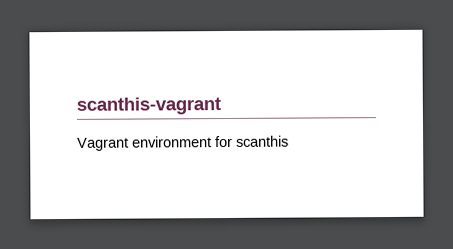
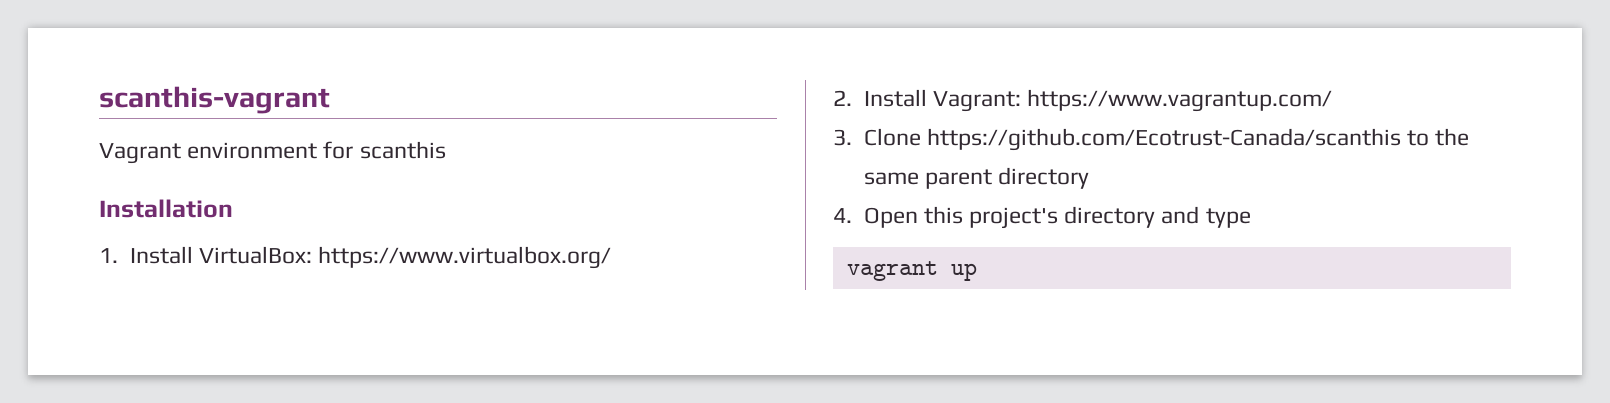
+ Installation
+ 1. Install VirtualBox: https://www.virtualbox.org/
+ 2. Install Vagrant: https://www.vagrantup.com/
+ 3. Clone https://github.com/Ecotrust-Canada/scanthis to the same parent directory
+ 4. Open this project's directory and type
+ vagrant up

